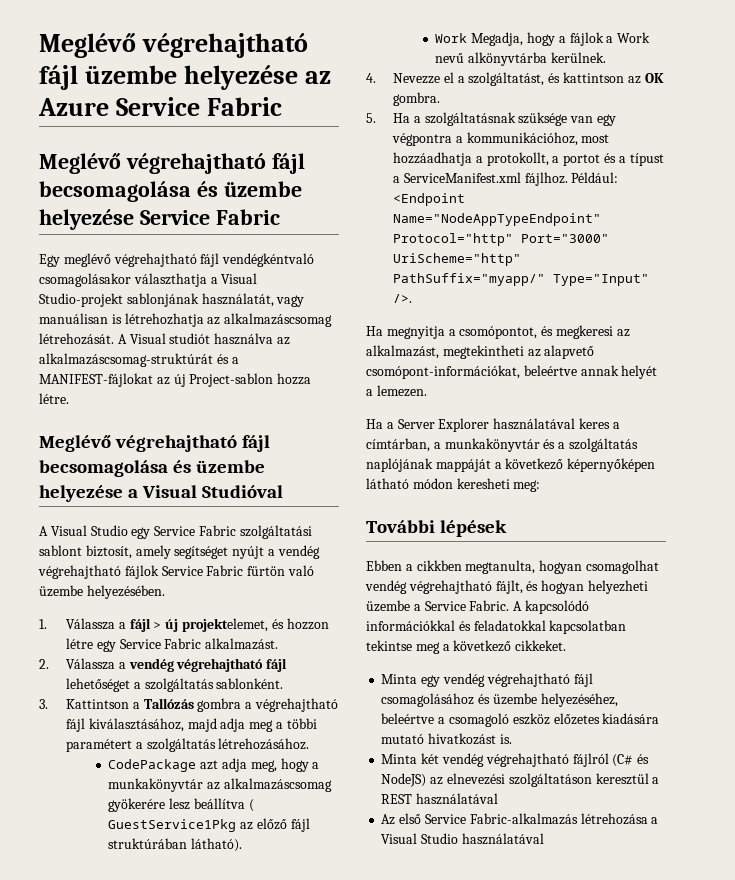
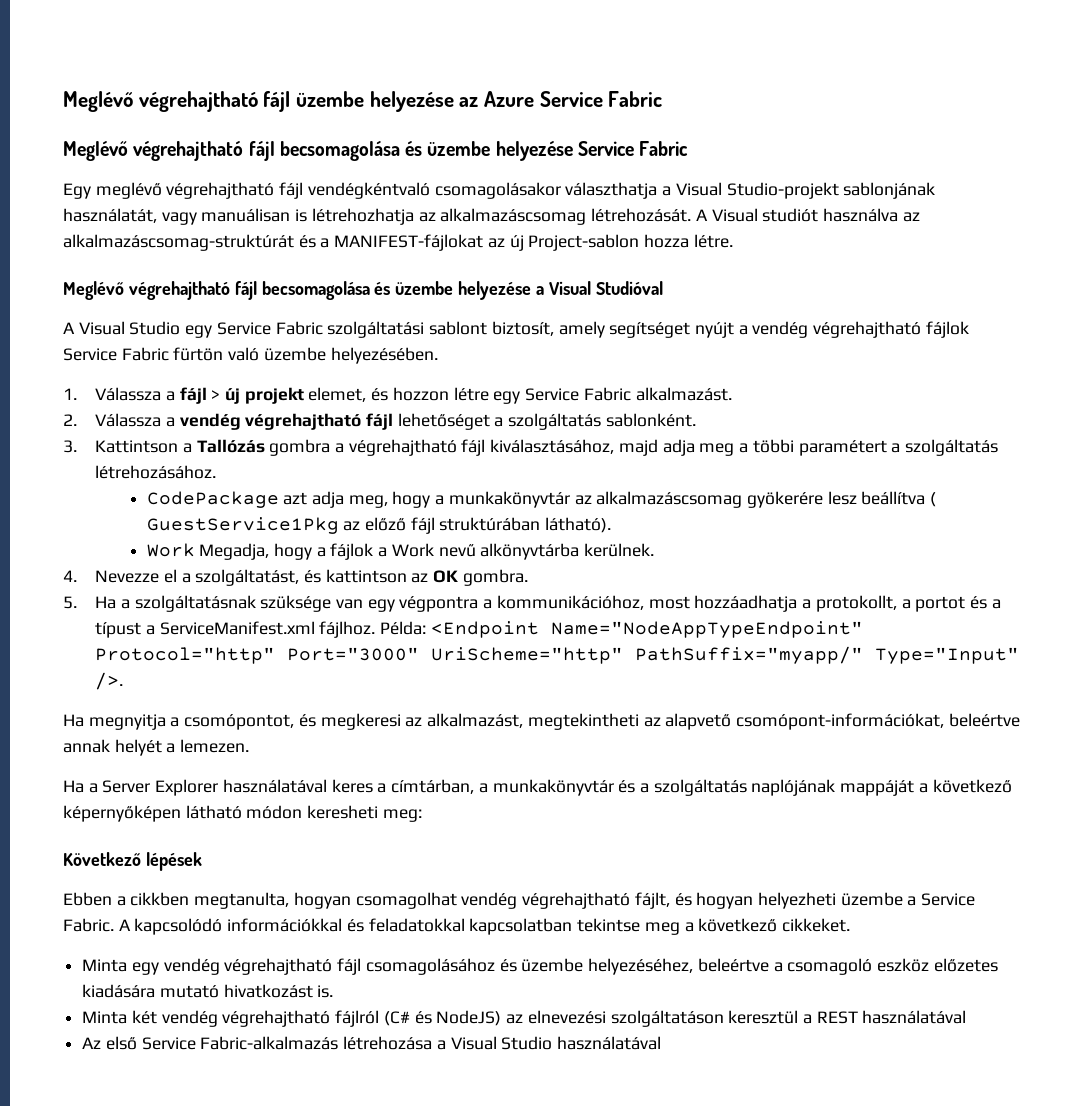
- 1. Válassza a fájl > új projektelemet, és hozzon létre egy Service Fabric alkalmazást.
+ 1. Válassza a fájl > új projekt elemet, és hozzon létre egy Service Fabric alkalmazást.
- Például: <Endpoint Name="NodeAppTypeEndpoint" Protocol="http" Port="3000" UriScheme="http" PathSuffix="myapp/" Type="Input" />.
+ Példa: <Endpoint Name="NodeAppTypeEndpoint" Protocol="http" Port="3000" UriScheme="http" PathSuffix="myapp/" Type="Input" />.
- További lépések
+ Következő lépések

